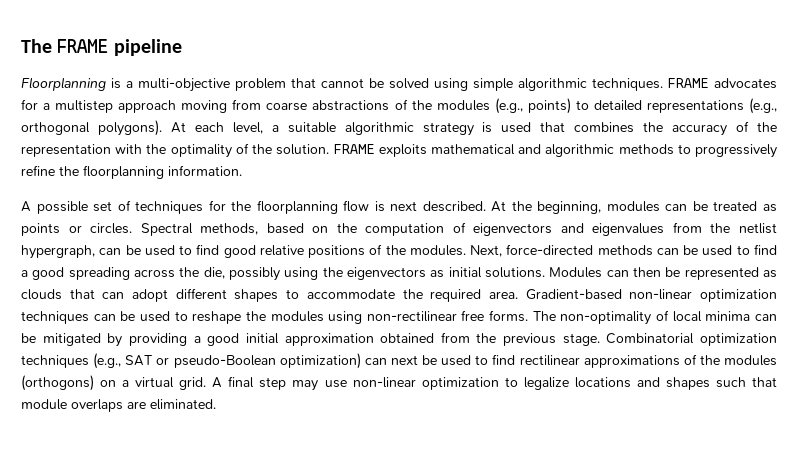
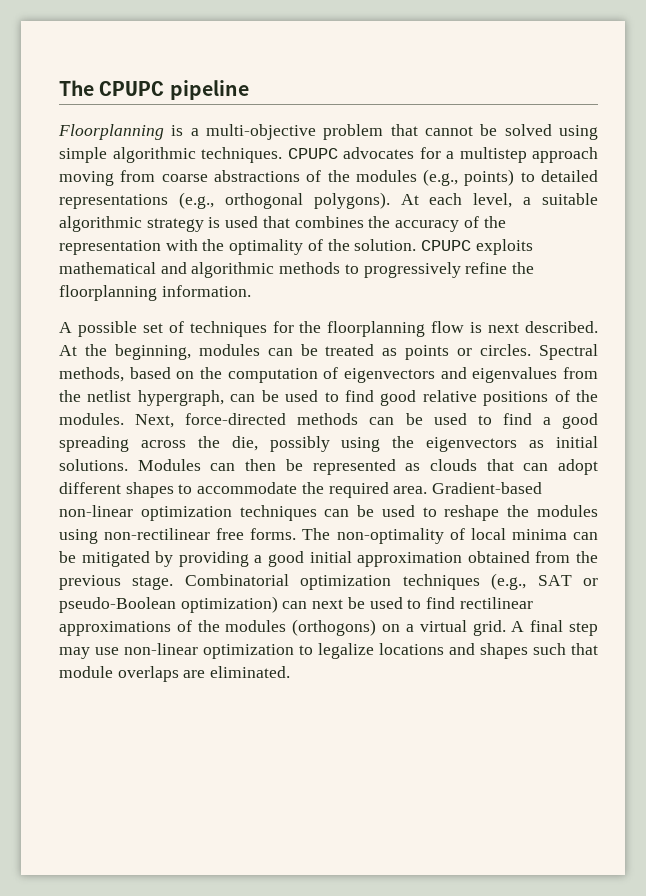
- The FRAME pipeline
+ The CPUPC pipeline
- FRAME advocates for a multistep approach moving from coarse abstractions of the modules (e.g., points) to detailed representations (e.g., orthogonal polygons).
+ CPUPC advocates for a multistep approach moving from coarse abstractions of the modules (e.g., points) to detailed representations (e.g., orthogonal polygons).
- FRAME exploits mathematical and algorithmic methods to progressively refine the floorplanning information.
+ CPUPC exploits mathematical and algorithmic methods to progressively refine the floorplanning information.

